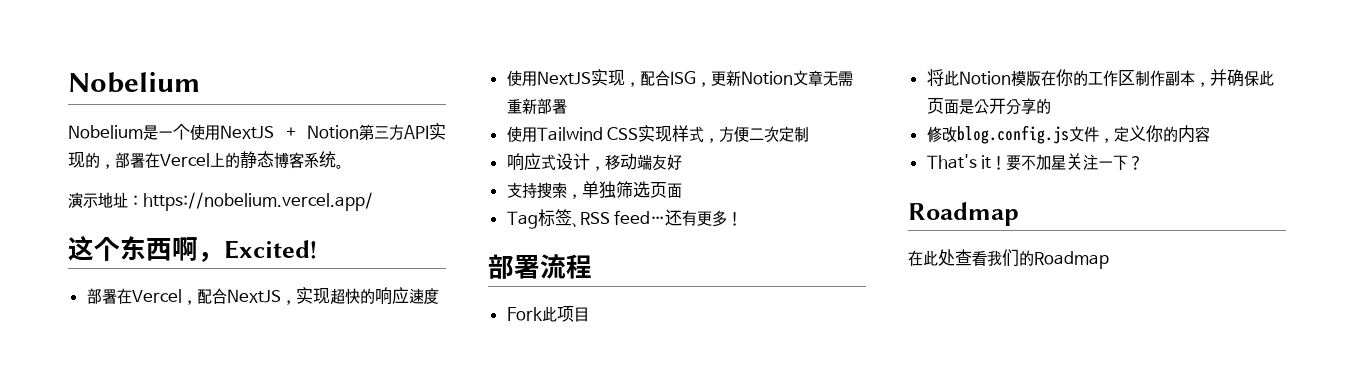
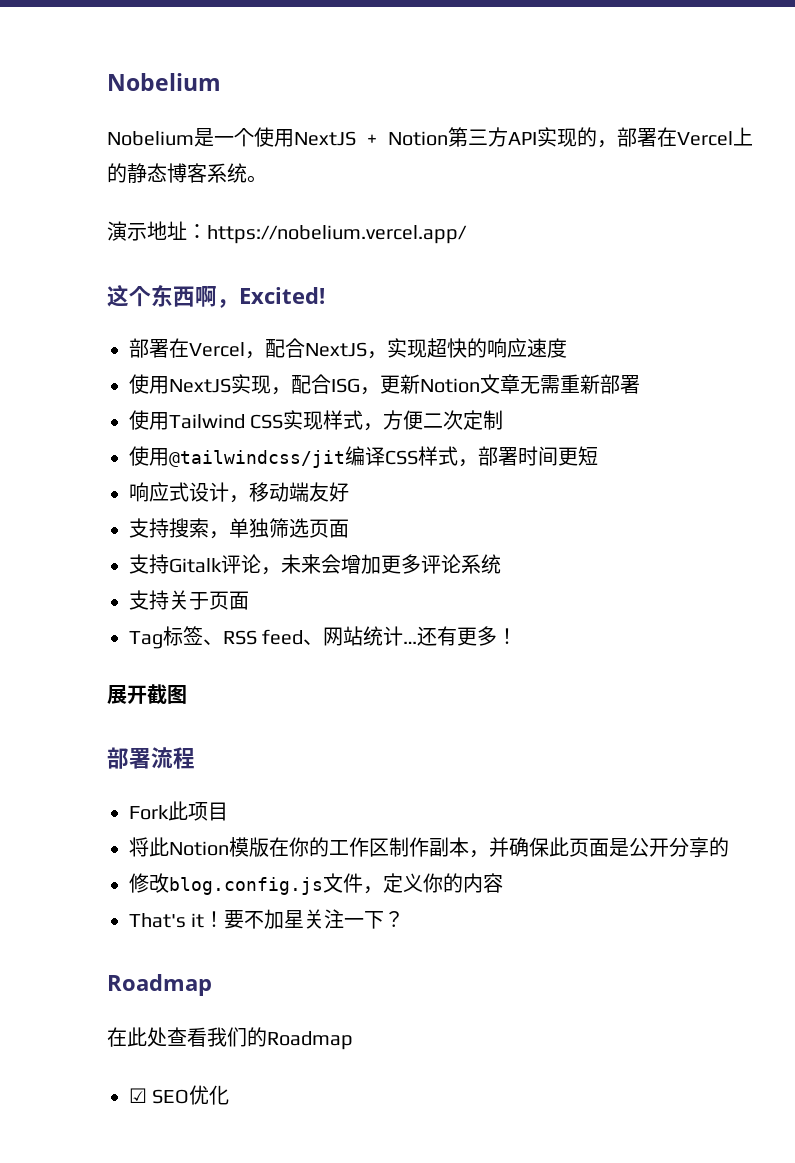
+ 使用@tailwindcss/jit编译CSS样式，部署时间更短
+ 支持Gitalk评论，未来会增加更多评论系统
+ 支持关于页面
- Tag标签、RSS feed…
+ Tag标签、RSS feed、网站统计…
+ 展开截图
+ ☑ SEO优化

